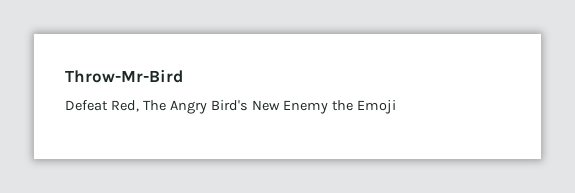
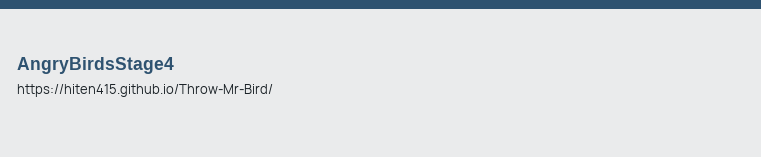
- Throw-Mr-Bird
- Defeat Red, The Angry Bird's New Enemy the Emoji
+ AngryBirdsStage4
+ https://hiten415.github.io/Throw-Mr-Bird/

